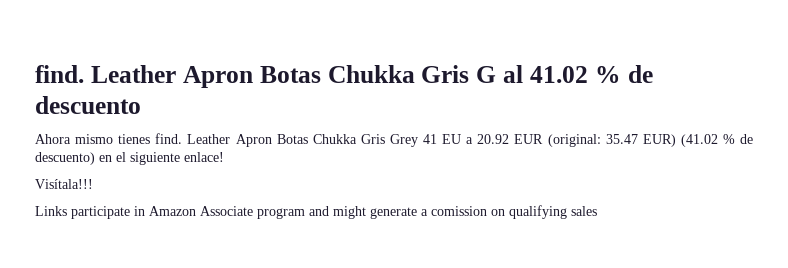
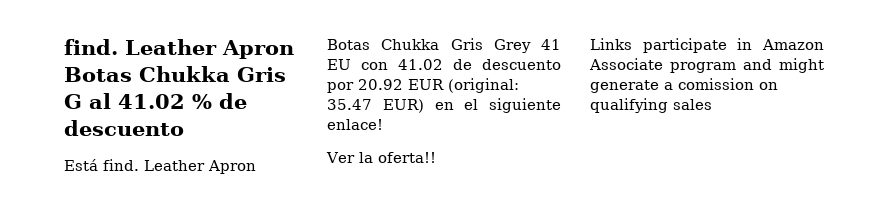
- Ahora mismo tienes find.
+ Está find.
- Leather Apron Botas Chukka Gris Grey 41 EU a 20.92 EUR (original: 35.47 EUR) (41.02 % de descuento) en el siguiente enlace!
+ Leather Apron Botas Chukka Gris Grey 41 EU con 41.02 de descuento por 20.92 EUR (original: 35.47 EUR) en el siguiente enlace!
- Visítala!!!
+ Ver la oferta!!

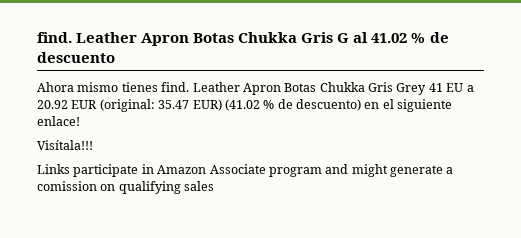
- Está find.
+ Ahora mismo tienes find.
- Leather Apron Botas Chukka Gris Grey 41 EU con 41.02 de descuento por 20.92 EUR (original: 35.47 EUR) en el siguiente enlace!
+ Leather Apron Botas Chukka Gris Grey 41 EU a 20.92 EUR (original: 35.47 EUR) (41.02 % de descuento) en el siguiente enlace!
- Ver la oferta!!
+ Visítala!!!

